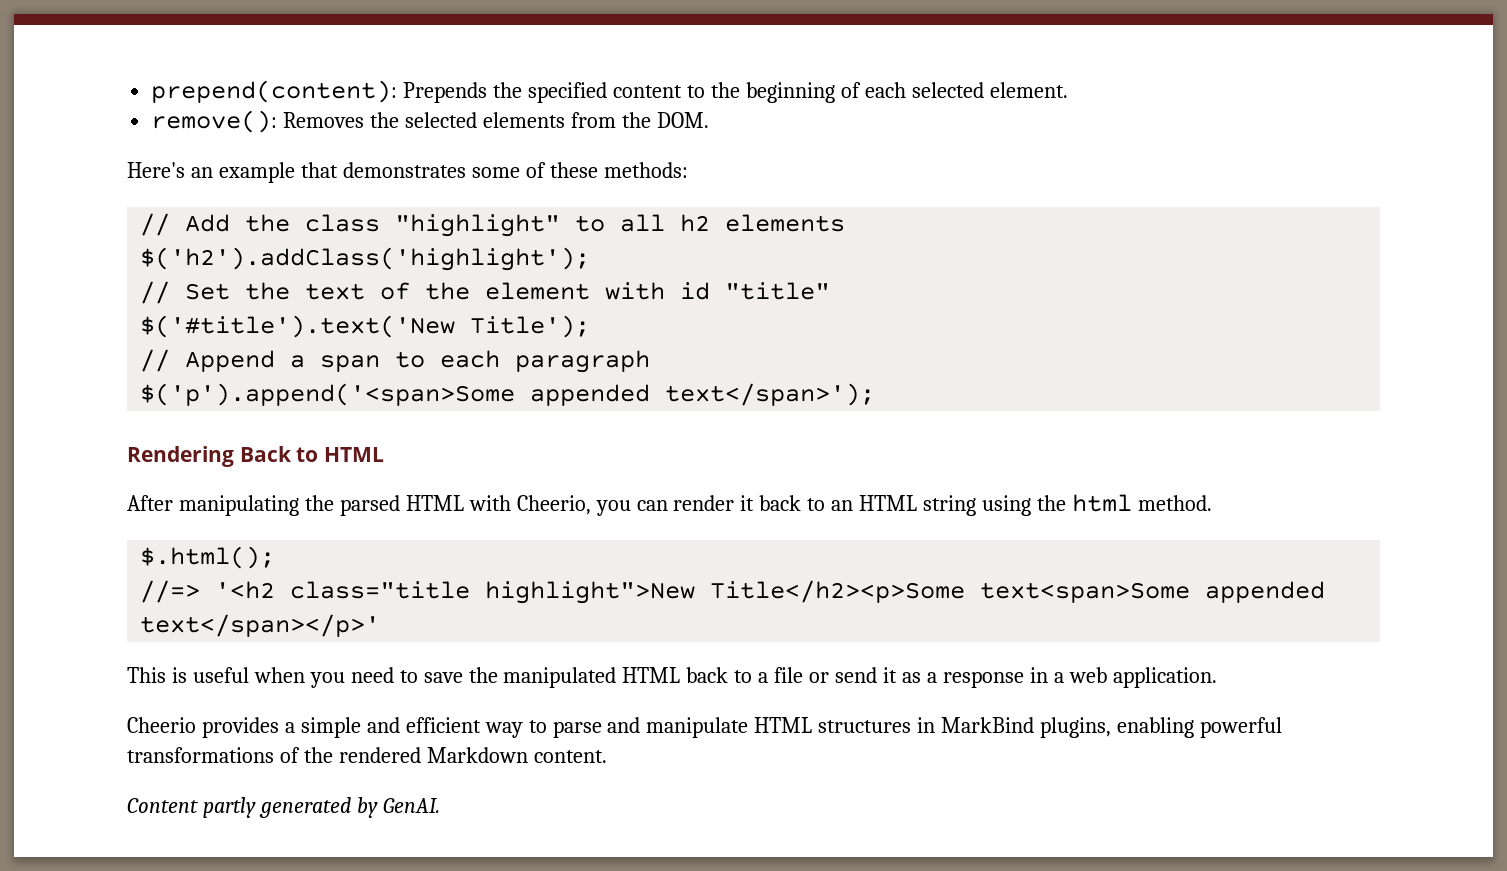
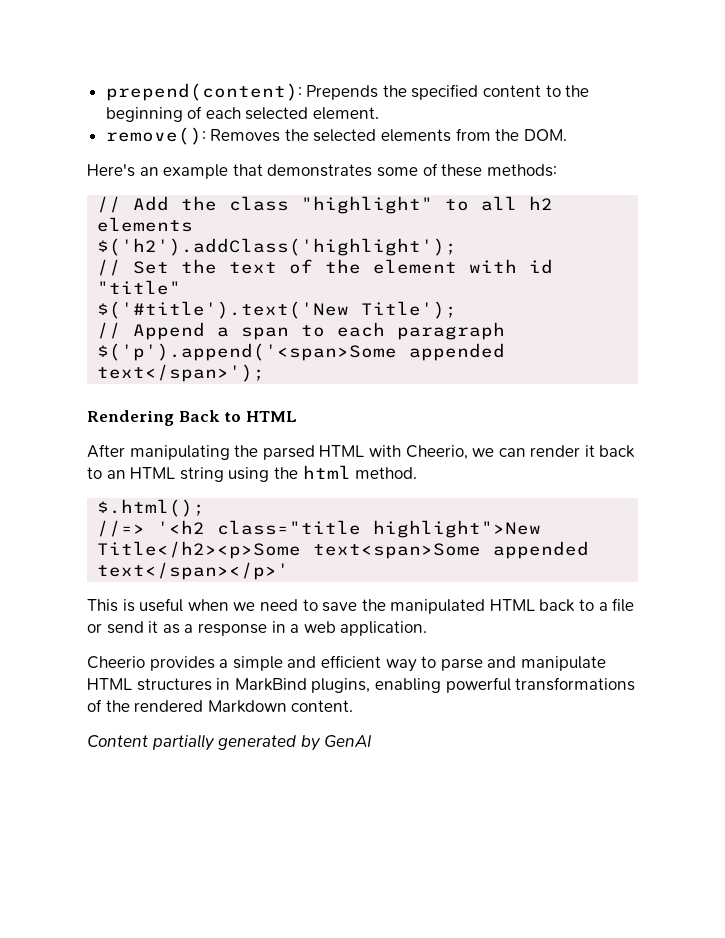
- After manipulating the parsed HTML with Cheerio, you can render it back to an HTML string using the html method.
+ After manipulating the parsed HTML with Cheerio, we can render it back to an HTML string using the html method.
- This is useful when you need to save the manipulated HTML back to a file or send it as a response in a web application.
+ This is useful when we need to save the manipulated HTML back to a file or send it as a response in a web application.
- Content partly generated by GenAI.
+ Content partially generated by GenAI

